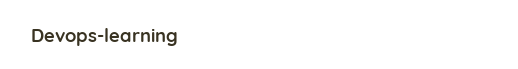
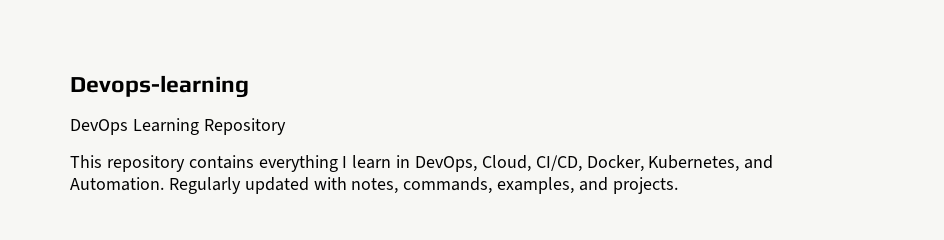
+ DevOps Learning Repository
+ This repository contains everything I learn in DevOps, Cloud, CI/CD, Docker, Kubernetes, and Automation. Regularly updated with notes, commands, examples, and projects.

